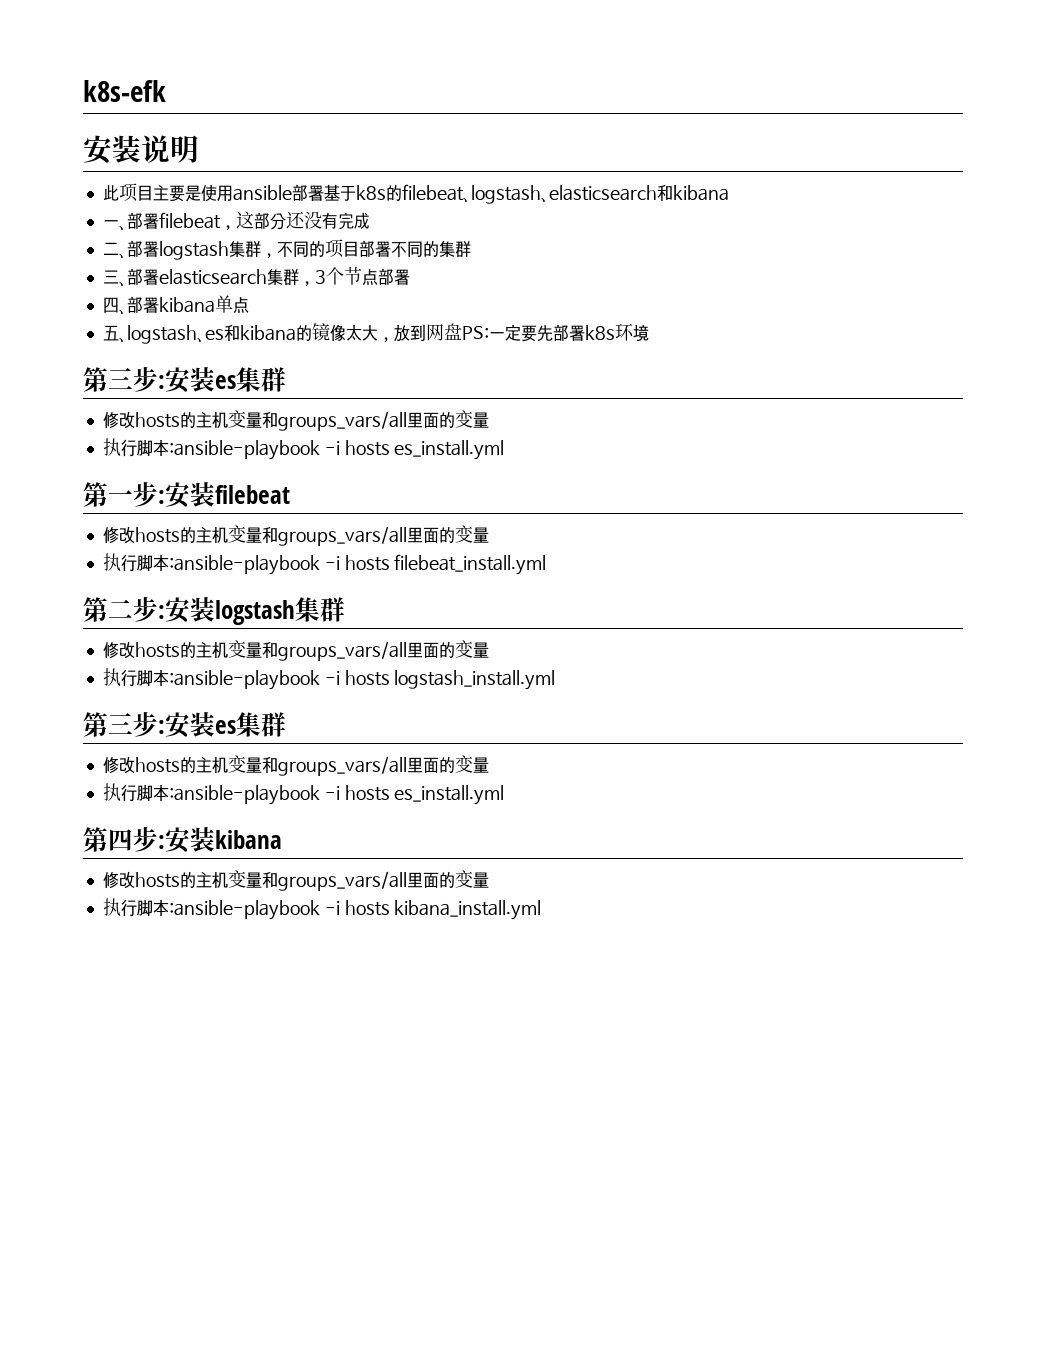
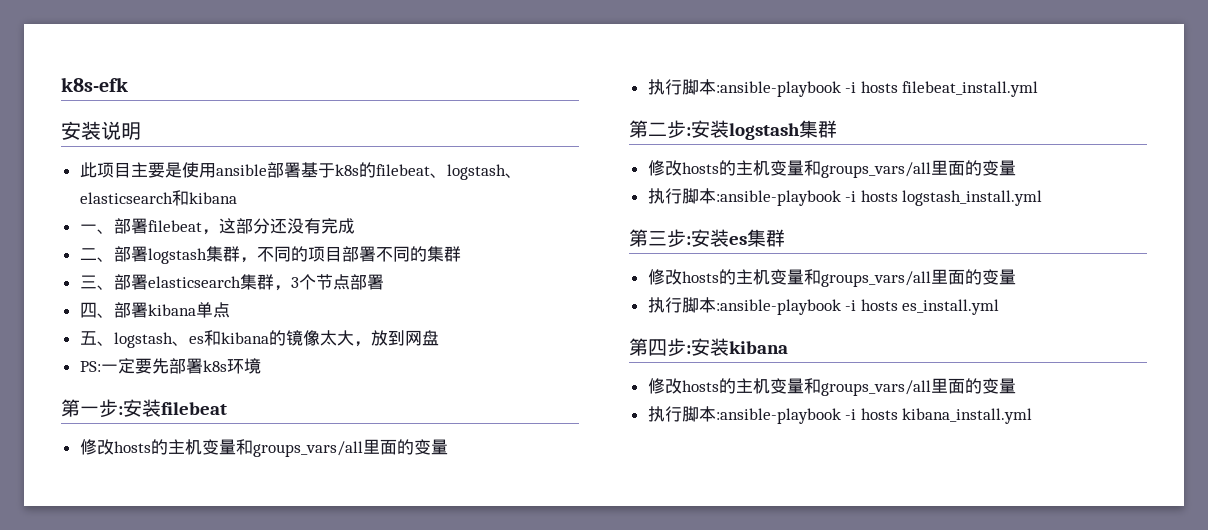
- 五、logstash、es和kibana的镜像太大，放到网盘PS:一定要先部署k8s环境
- 第三步:安装es集群
- 修改hosts的主机变量和groups_vars/all里面的变量
- 执行脚本:ansible-playbook -i hosts es_install.yml
+ 五、logstash、es和kibana的镜像太大，放到网盘
+ PS:一定要先部署k8s环境

